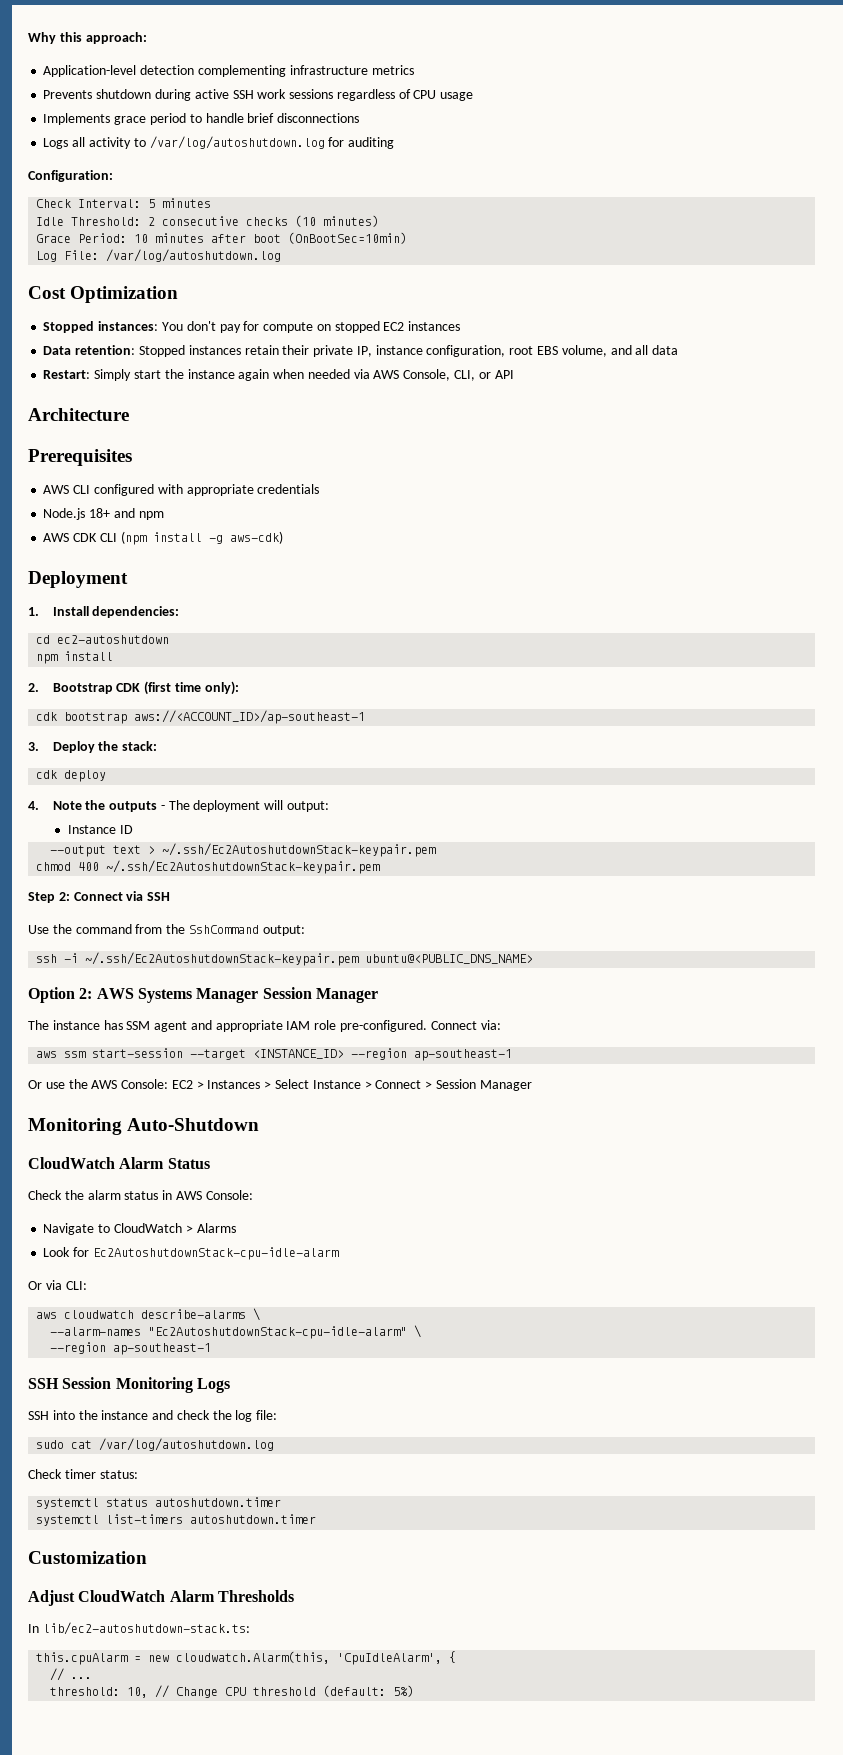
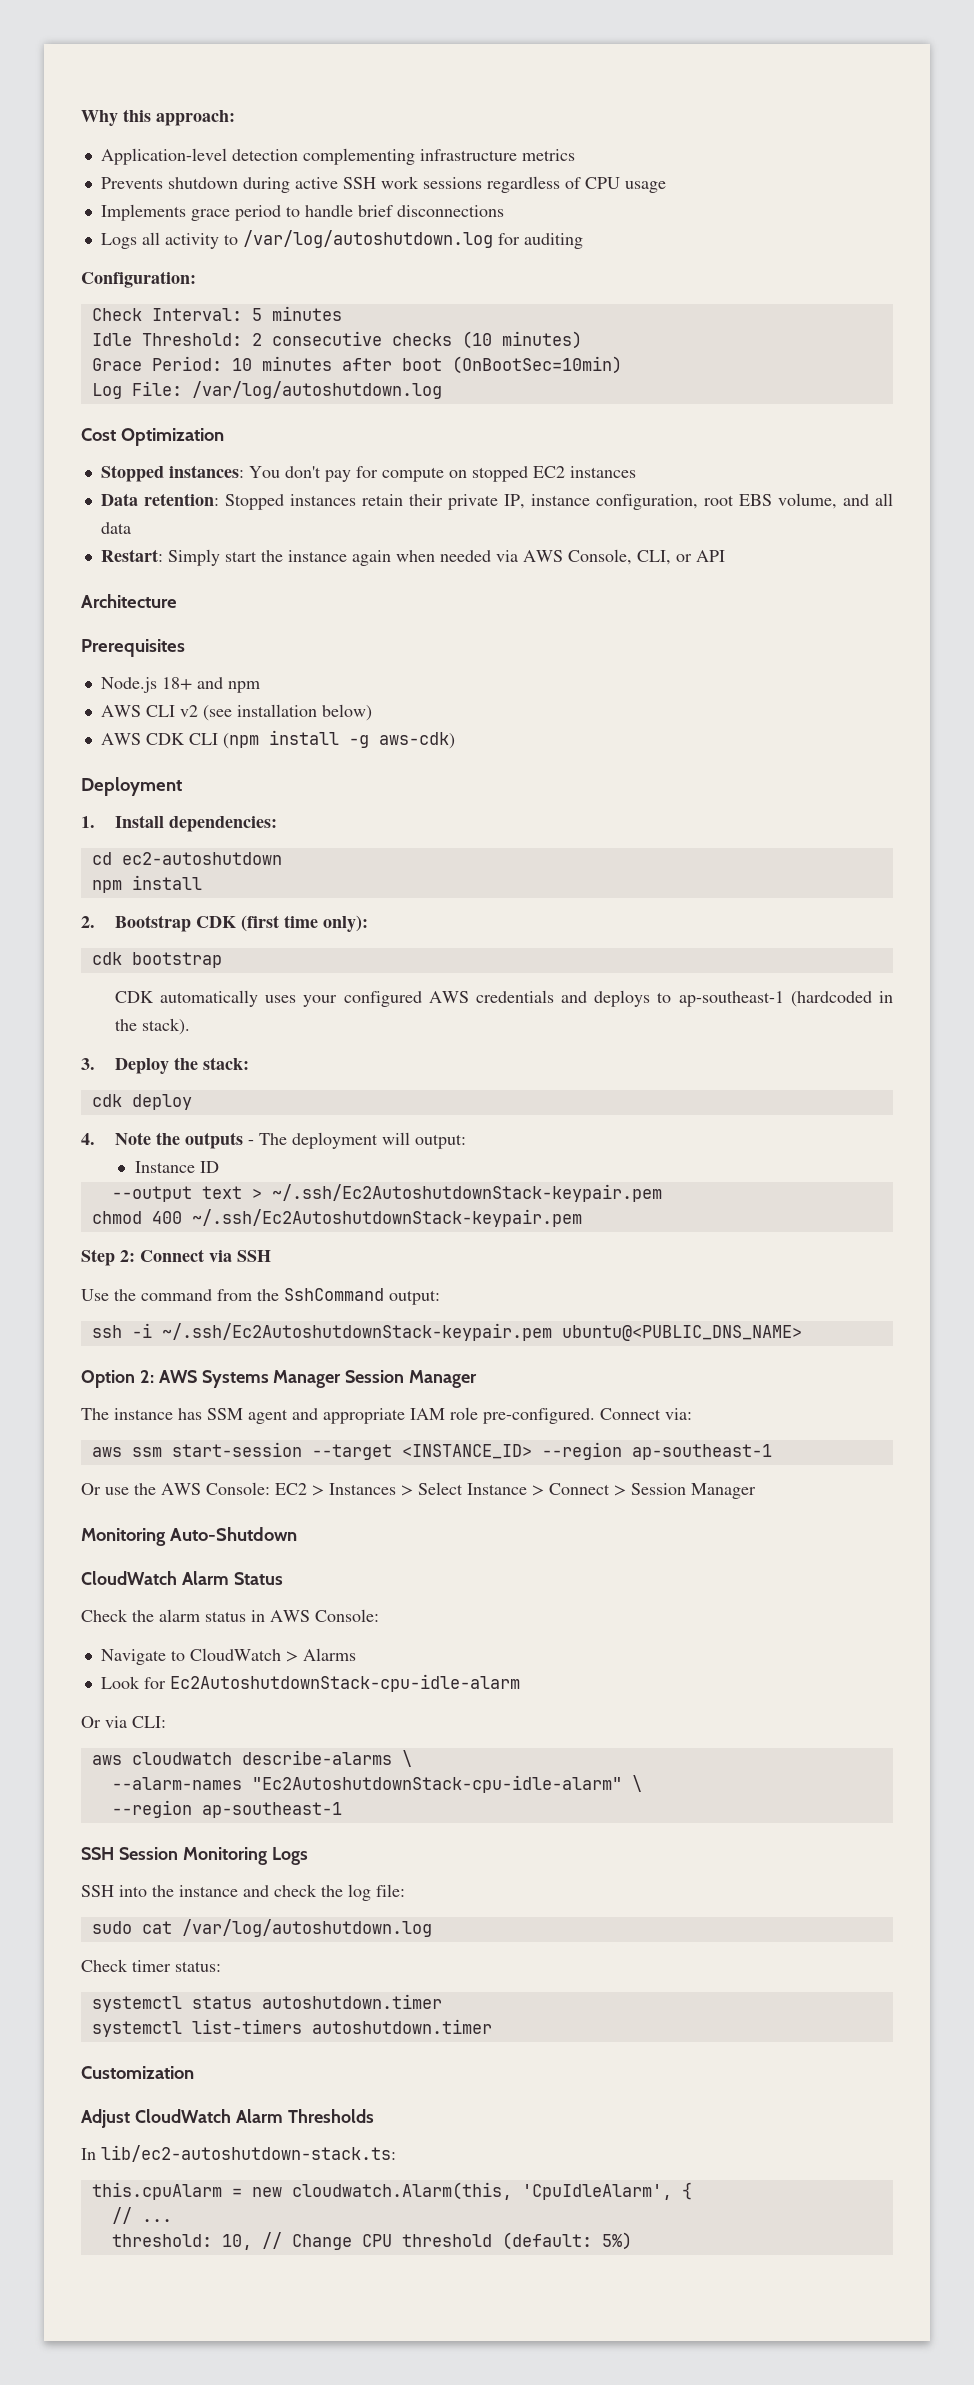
- AWS CLI configured with appropriate credentials
  Node.js 18+ and npm
+ AWS CLI v2 (see installation below)
- cdk bootstrap aws://<ACCOUNT_ID>/ap-southeast-1
+ cdk bootstrap
+ CDK automatically uses your configured AWS credentials and deploys to ap-southeast-1 (hardcoded in the stack).

